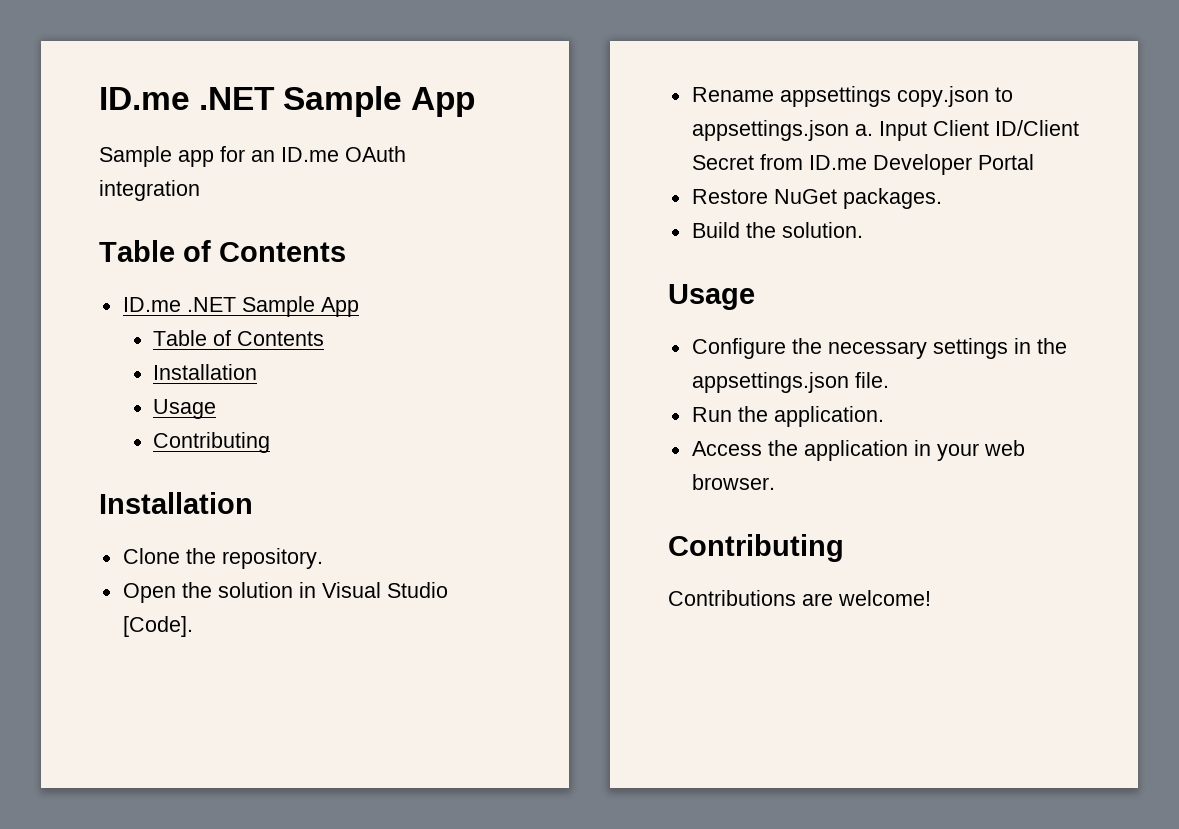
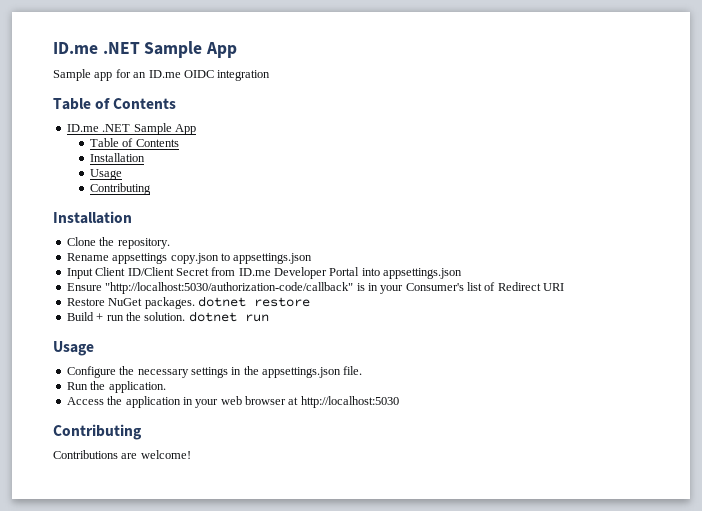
- Sample app for an ID.me OAuth integration
+ Sample app for an ID.me OIDC integration
- Open the solution in Visual Studio [Code].
- Rename appsettings copy.json to appsettings.json a. Input Client ID/Client Secret from ID.me Developer Portal
+ Rename appsettings copy.json to appsettings.json
+ Input Client ID/Client Secret from ID.me Developer Portal into appsettings.json
+ Ensure "http://localhost:5030/authorization-code/callback" is in your Consumer's list of Redirect URI
- Restore NuGet packages.
+ Restore NuGet packages. dotnet restore
- Build the solution.
+ Build + run the solution. dotnet run
- Access the application in your web browser.
+ Access the application in your web browser at http://localhost:5030

